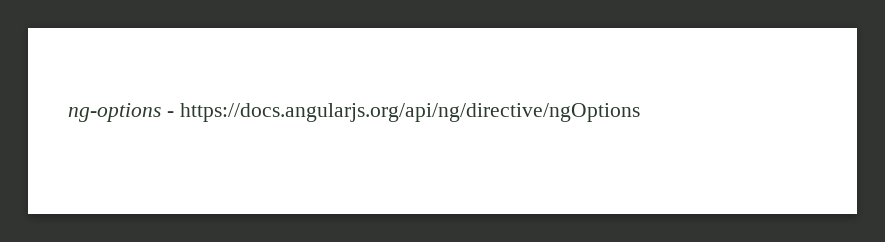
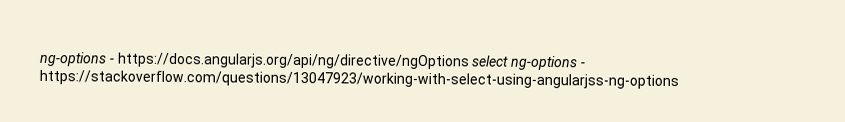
- ng-options - https://docs.angularjs.org/api/ng/directive/ngOptions
+ ng-options - https://docs.angularjs.org/api/ng/directive/ngOptions select ng-options - https://stackoverflow.com/questions/13047923/working-with-select-using-angularjss-ng-options

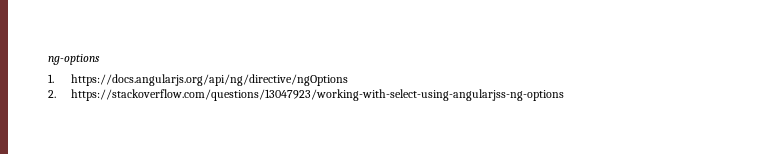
- ng-options - https://docs.angularjs.org/api/ng/directive/ngOptions select ng-options - https://stackoverflow.com/questions/13047923/working-with-select-using-angularjss-ng-options
+ ng-options
+ 1. https://docs.angularjs.org/api/ng/directive/ngOptions
+ 2. https://stackoverflow.com/questions/13047923/working-with-select-using-angularjss-ng-options

